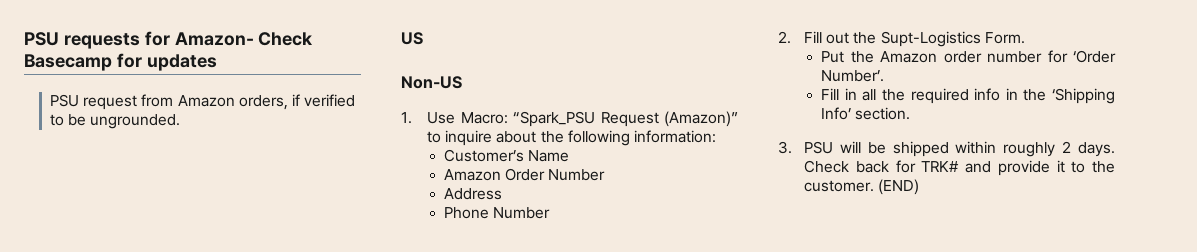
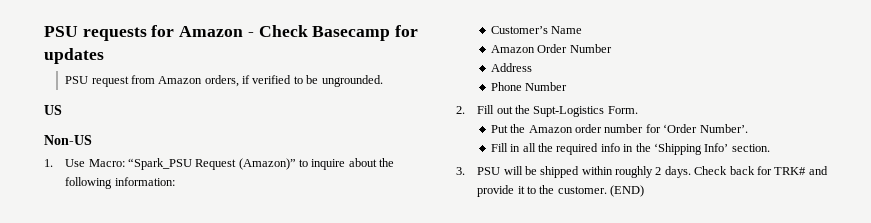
- PSU requests for Amazon- Check Basecamp for updates
+ PSU requests for Amazon - Check Basecamp for updates

